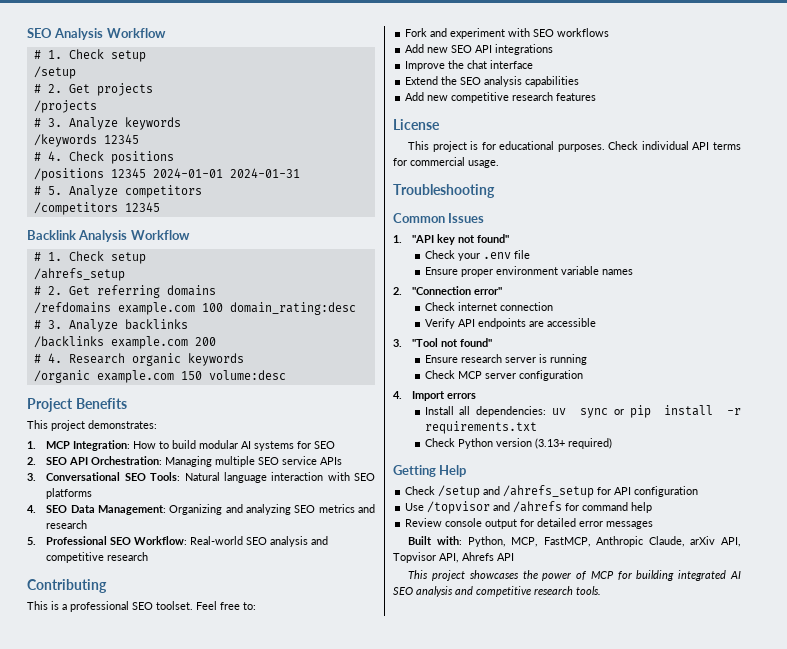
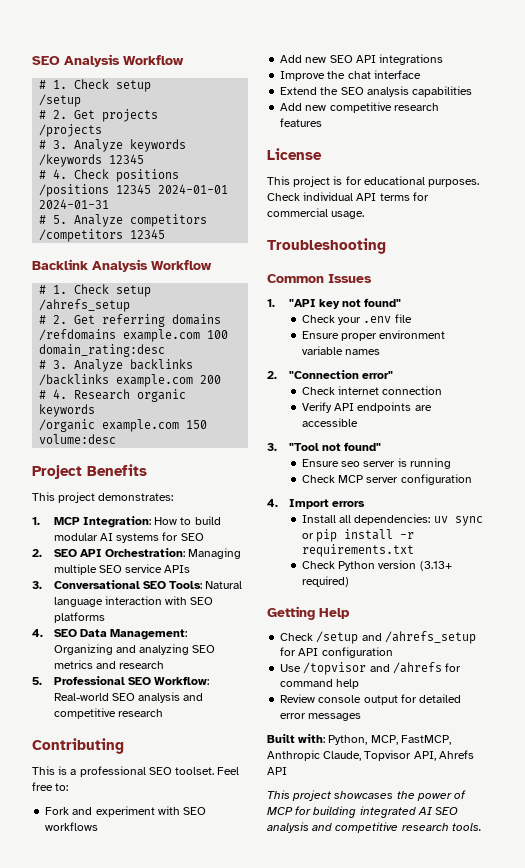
- Ensure research server is running
+ Ensure seo server is running
- Built with: Python, MCP, FastMCP, Anthropic Claude, arXiv API, Topvisor API, Ahrefs API
+ Built with: Python, MCP, FastMCP, Anthropic Claude, Topvisor API, Ahrefs API

